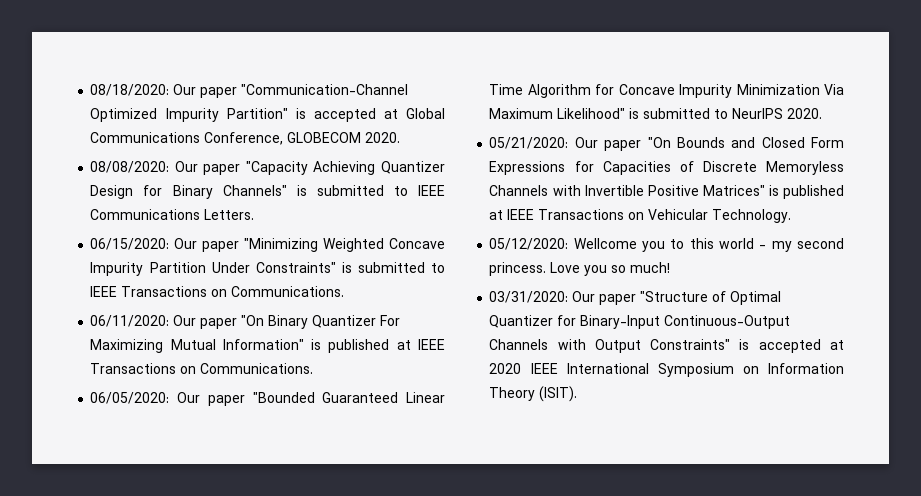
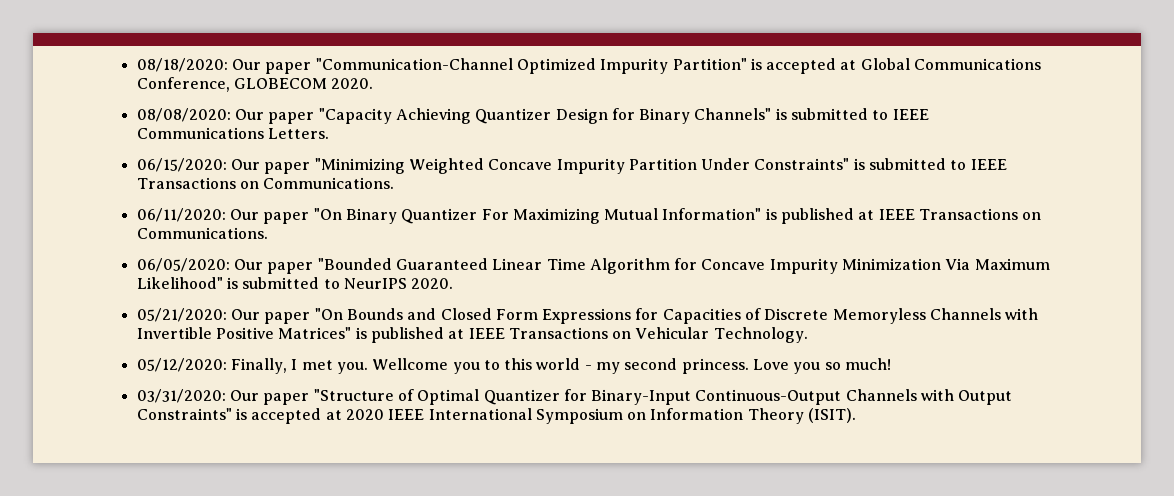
- 05/12/2020: Wellcome you to this world - my second princess.
+ 05/12/2020: Finally, I met you. Wellcome you to this world - my second princess.

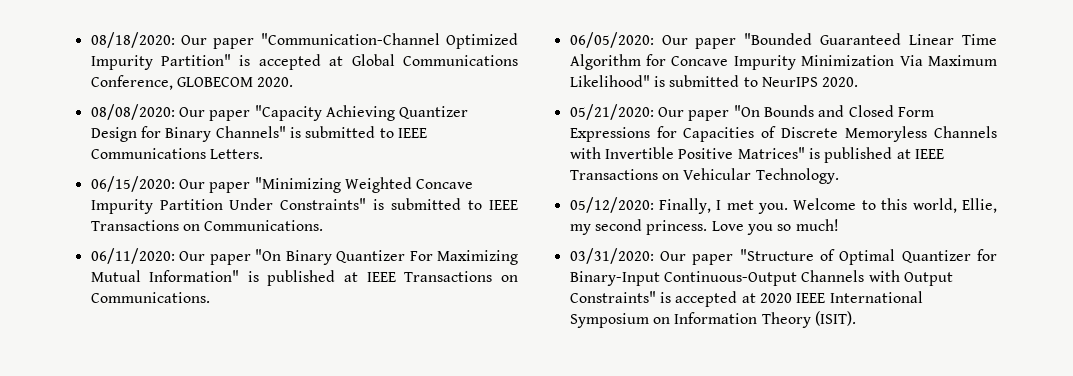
- Wellcome you to this world - my second princess.
+ Welcome to this world, Ellie, my second princess.

